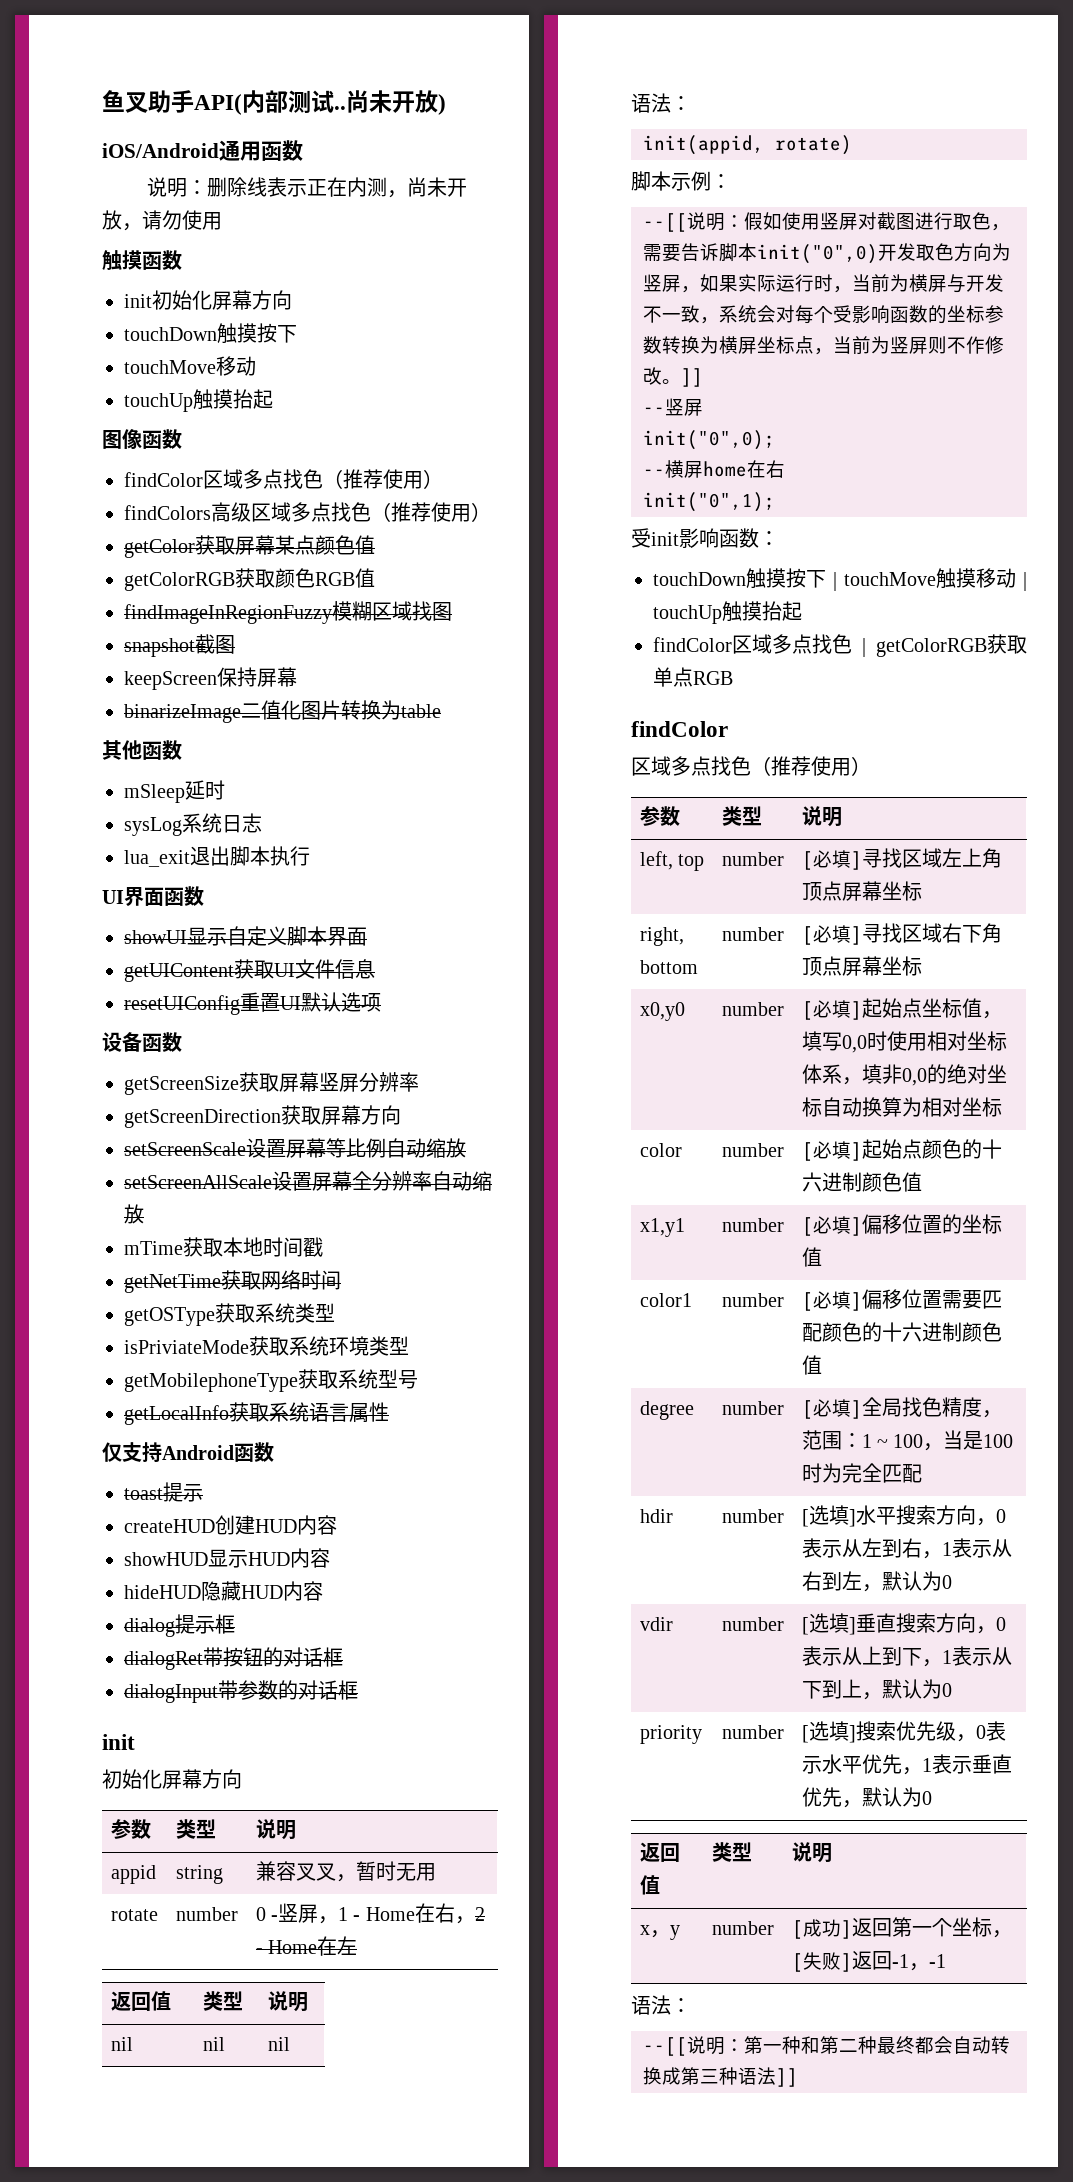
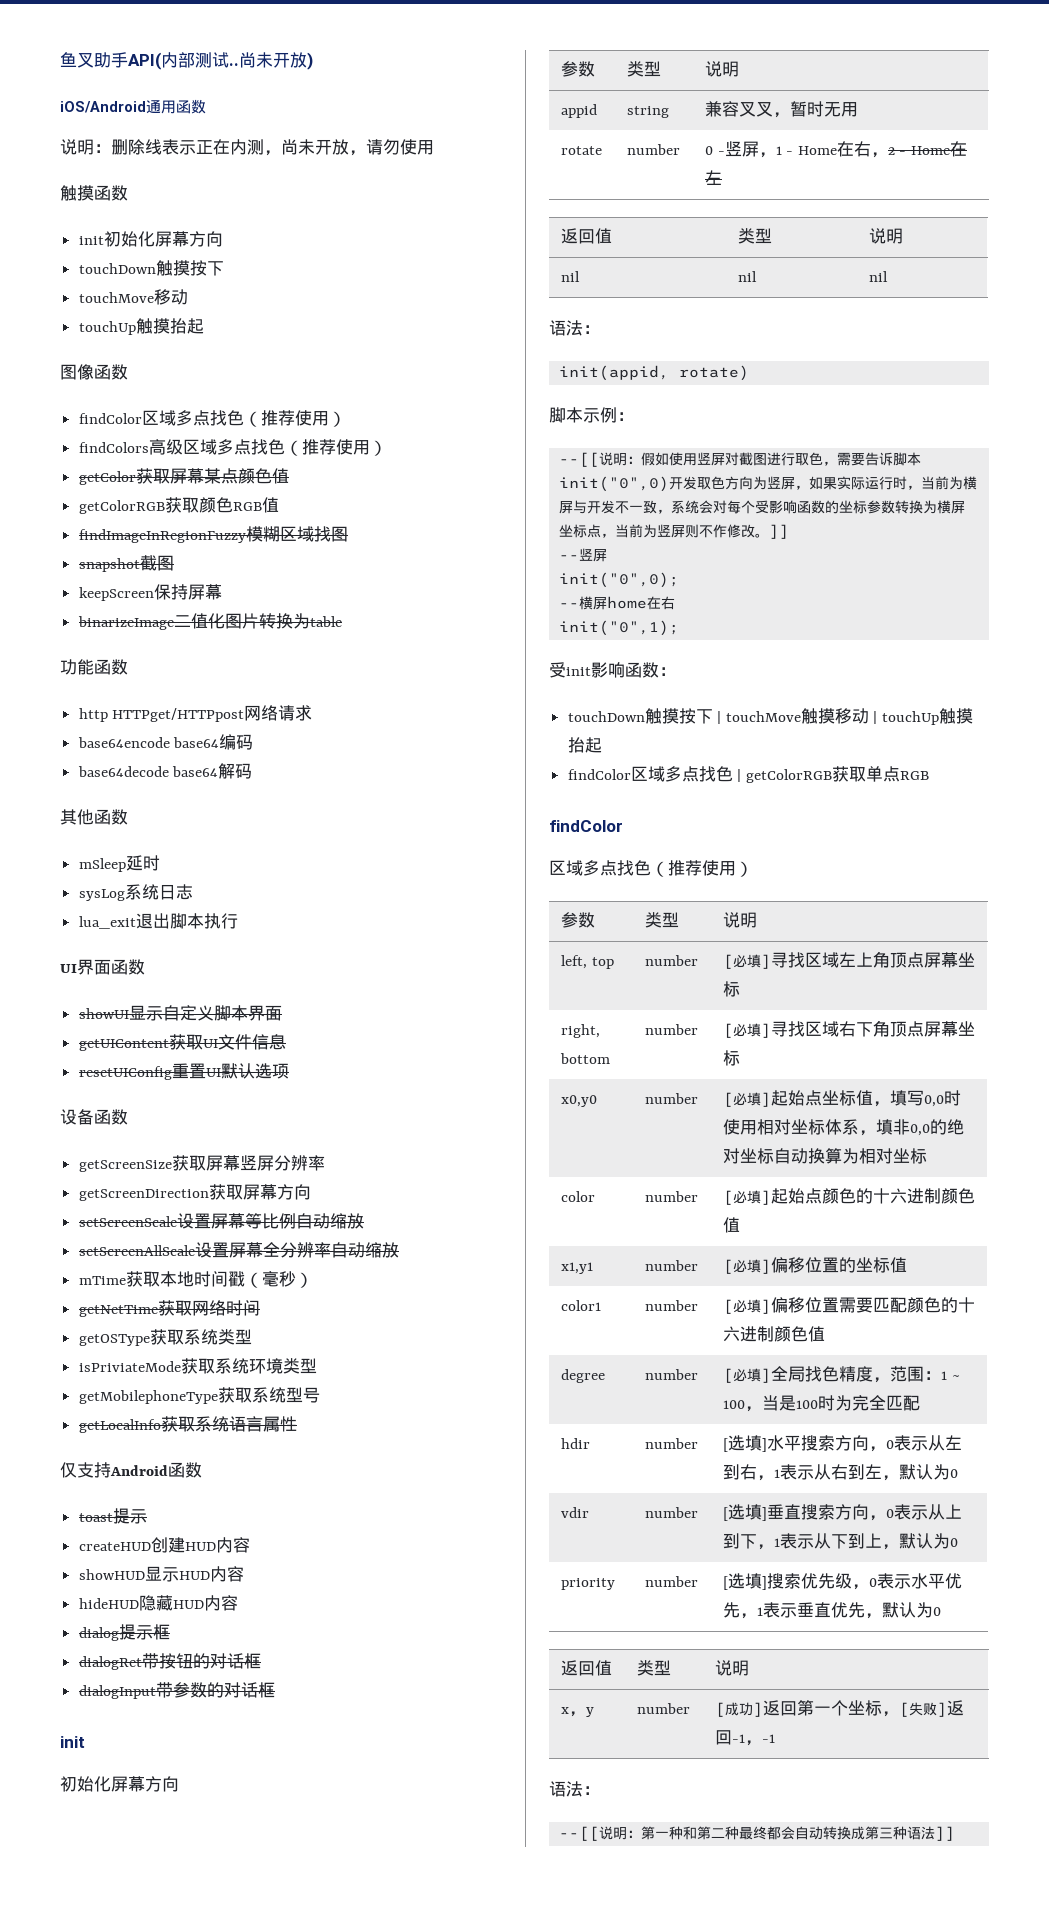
+ 功能函数
+ http HTTPget/HTTPpost网络请求
+ base64encode base64编码
+ base64decode base64解码
- mTime获取本地时间戳
+ mTime获取本地时间戳（毫秒）

